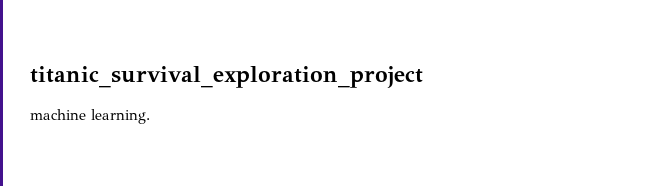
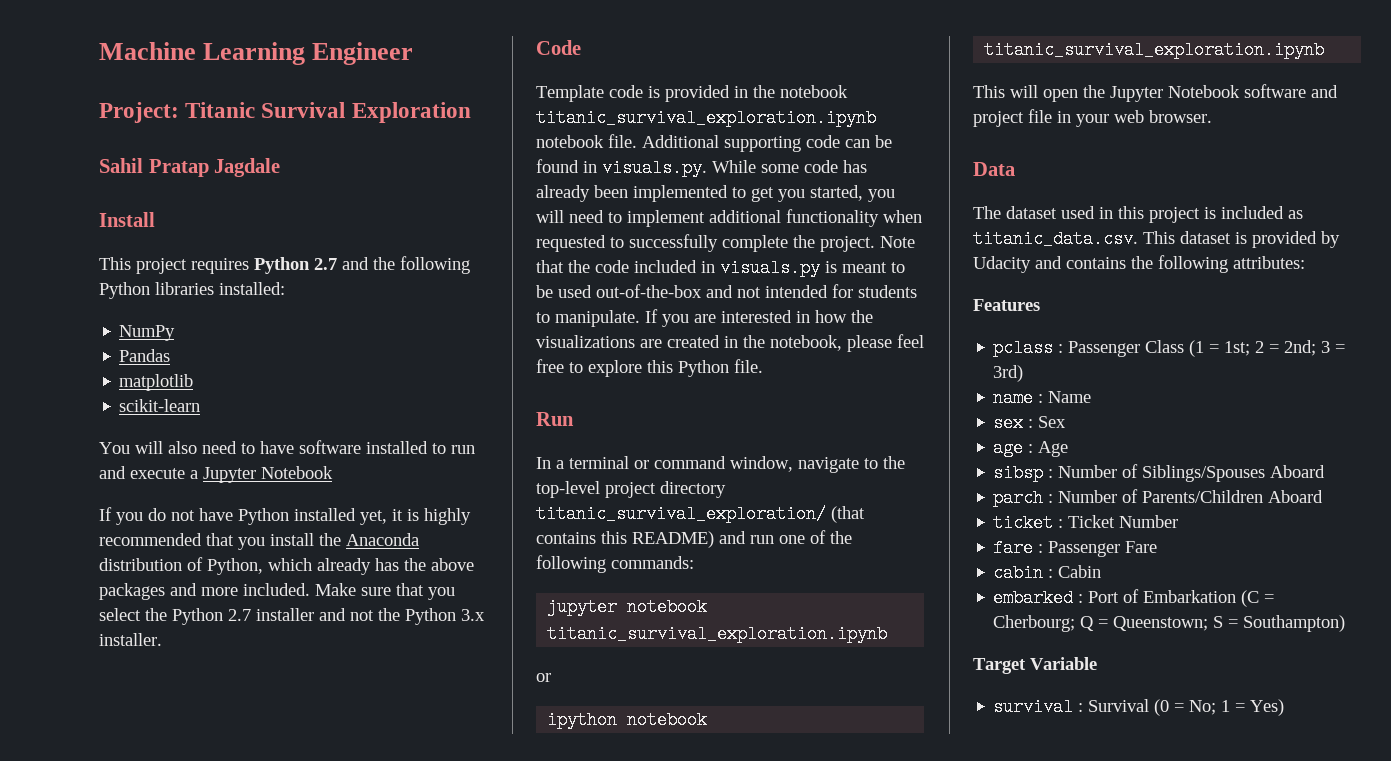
- titanic_survival_exploration_project
- machine learning.
+ Machine Learning Engineer
+ Project: Titanic Survival Exploration
+ Sahil Pratap Jagdale
+ Install
+ This project requires Python 2.7 and the following Python libraries installed:
+ NumPy
+ Pandas
+ matplotlib
+ scikit-learn
+ You will also need to have software installed to run and execute a Jupyter Notebook
+ If you do not have Python installed yet, it is highly recommended that you install the Anaconda distribution of Python, which already has the above packages and more included. Make sure that you select the Python 2.7 installer and not the Python 3.x installer.
+ Code
+ Template code is provided in the notebook titanic_survival_exploration.ipynb notebook file. Additional supporting code can be found in visuals.py. While some code has already been implemented to get you started, you will need to implement additional functionality when requested to successfully complete the project. Note that the code included in visuals.py is meant to be used out-of-the-box and not intended for students to manipulate. If you are interested in how the visualizations are created in the notebook, please feel free to explore this Python file.
+ Run
+ In a terminal or command window, navigate to the top-level project directory titanic_survival_exploration/ (that contains this README) and run one of the following commands:
+ jupyter notebook titanic_survival_exploration.ipynb
+ or
+ ipython notebook titanic_survival_exploration.ipynb
+ This will open the Jupyter Notebook software and project file in your web browser.
+ Data
+ The dataset used in this project is included as titanic_data.csv. This dataset is provided by Udacity and contains the following attributes:
+ Features
+ pclass : Passenger Class (1 = 1st; 2 = 2nd; 3 = 3rd)
+ name : Name
+ sex : Sex
+ age : Age
+ sibsp : Number of Siblings/Spouses Aboard
+ parch : Number of Parents/Children Aboard
+ ticket : Ticket Number
+ fare : Passenger Fare
+ cabin : Cabin
+ embarked : Port of Embarkation (C = Cherbourg; Q = Queenstown; S = Southampton)
+ Target Variable
+ survival : Survival (0 = No; 1 = Yes)

